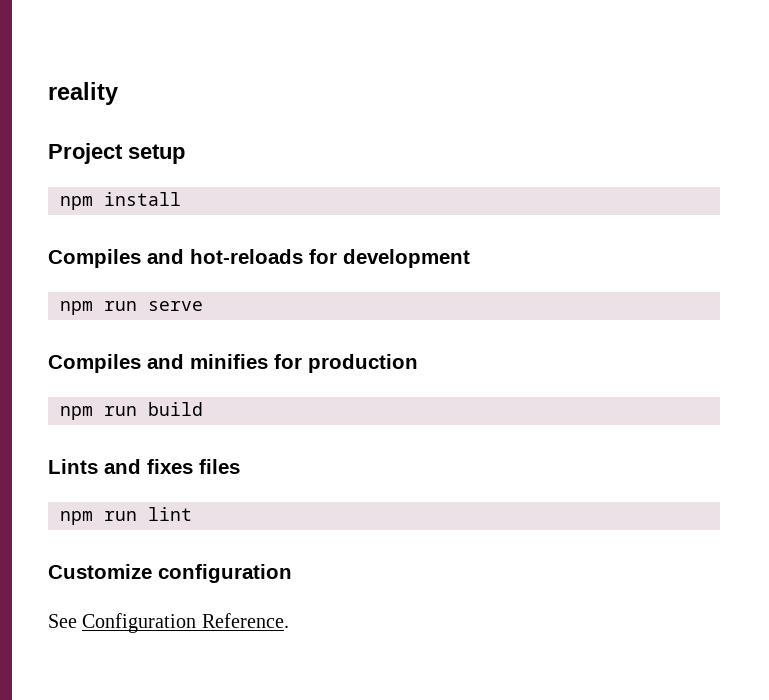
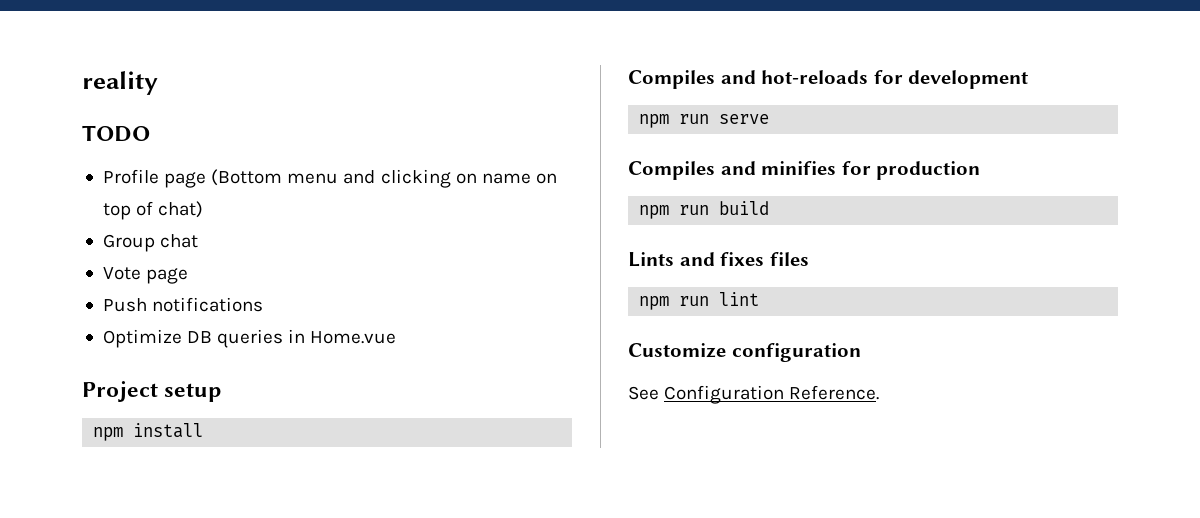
+ TODO
+ Profile page (Bottom menu and clicking on name on top of chat)
+ Group chat
+ Vote page
+ Push notifications
+ Optimize DB queries in Home.vue

